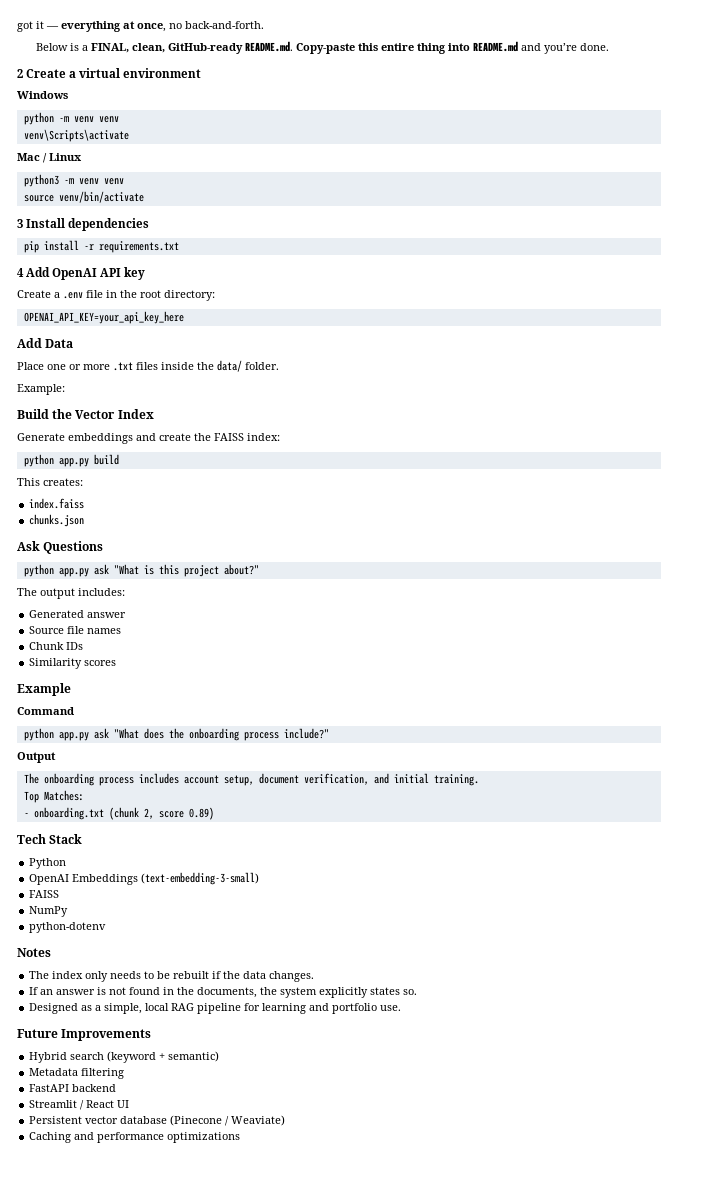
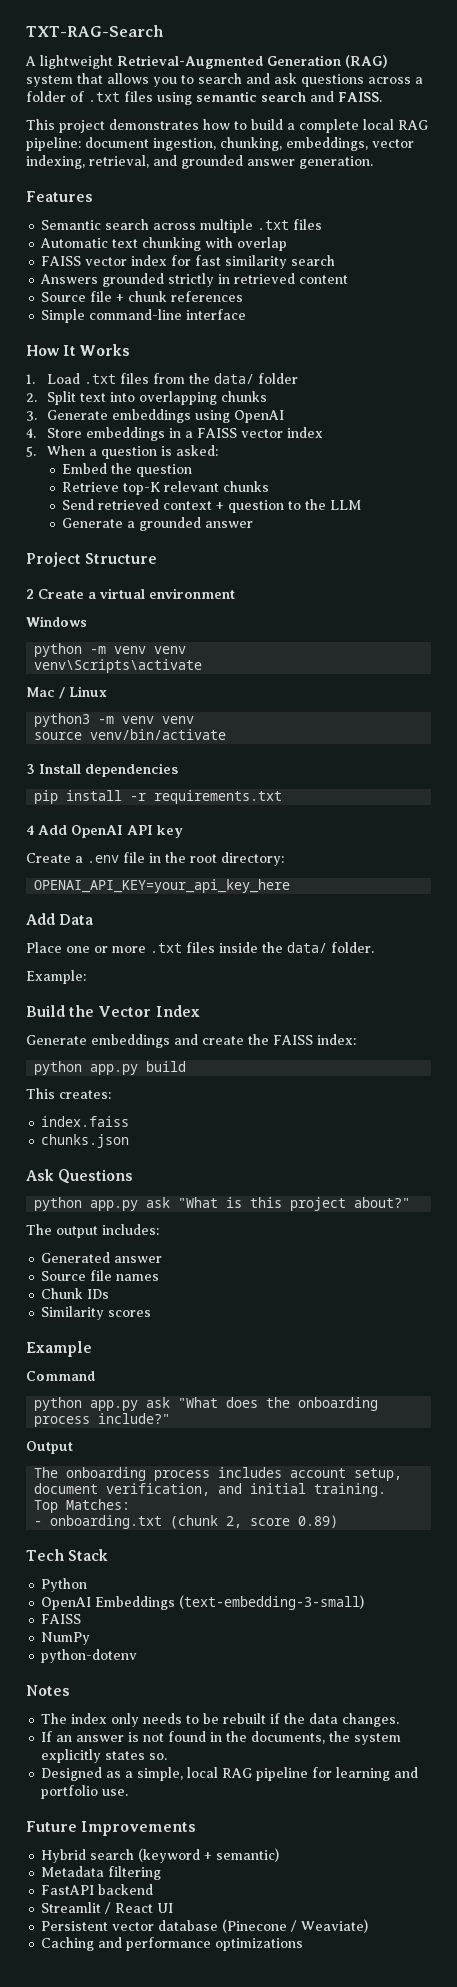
- got it — everything at once, no back-and-forth.
- Below is a FINAL, clean, GitHub-ready README.md. Copy-paste this entire thing into README.md and you’re done.
+ TXT-RAG-Search
+ A lightweight Retrieval-Augmented Generation (RAG) system that allows you to search and ask questions across a folder of .txt files using semantic search and FAISS.
+ This project demonstrates how to build a complete local RAG pipeline: document ingestion, chunking, embeddings, vector indexing, retrieval, and grounded answer generation.
+ Features
+ Semantic search across multiple .txt files
+ Automatic text chunking with overlap
+ FAISS vector index for fast similarity search
+ Answers grounded strictly in retrieved content
+ Source file + chunk references
+ Simple command-line interface
+ How It Works
+ 1. Load .txt files from the data/ folder
+ 2. Split text into overlapping chunks
+ 3. Generate embeddings using OpenAI
+ 4. Store embeddings in a FAISS vector index
+ 5. When a question is asked:
+ Embed the question
+ Retrieve top-K relevant chunks
+ Send retrieved context + question to the LLM
+ Generate a grounded answer
+ Project Structure

